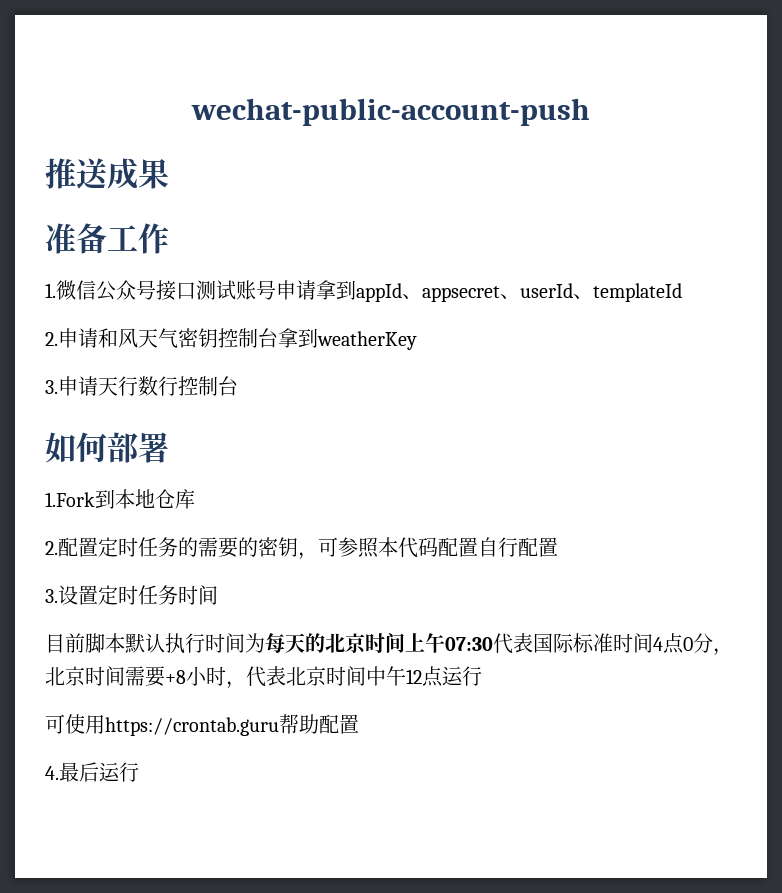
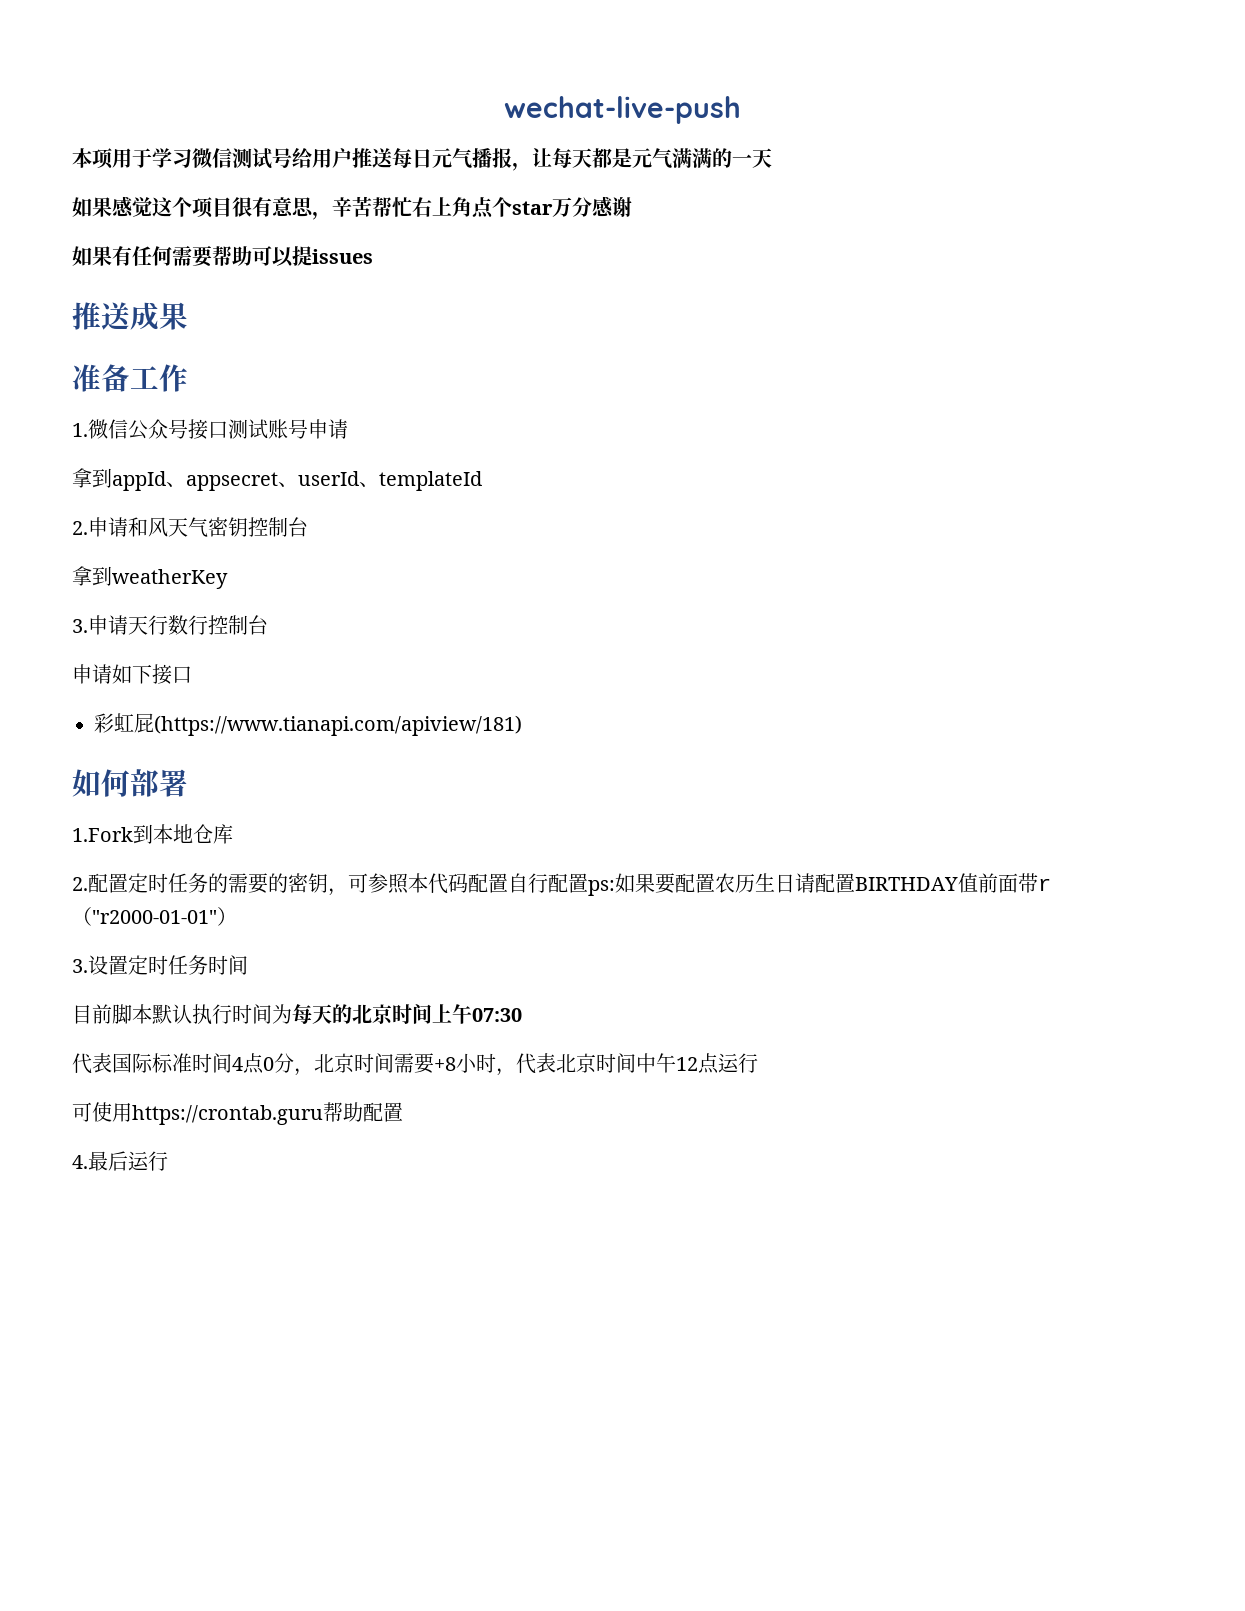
- wechat-public-account-push
+ wechat-live-push
+ 本项用于学习微信测试号给用户推送每日元气播报，让每天都是元气满满的一天
+ 如果感觉这个项目很有意思，辛苦帮忙右上角点个star万分感谢
+ 如果有任何需要帮助可以提issues
- 1.微信公众号接口测试账号申请拿到appId、appsecret、userId、templateId
+ 1.微信公众号接口测试账号申请
+ 拿到appId、appsecret、userId、templateId
- 2.申请和风天气密钥控制台拿到weatherKey
+ 2.申请和风天气密钥控制台
+ 拿到weatherKey
+ 申请如下接口
+ 彩虹屁(https://www.tianapi.com/apiview/181)
- 2.配置定时任务的需要的密钥，可参照本代码配置自行配置
+ 2.配置定时任务的需要的密钥，可参照本代码配置自行配置ps:如果要配置农历生日请配置BIRTHDAY值前面带r（"r2000-01-01"）
- 目前脚本默认执行时间为每天的北京时间上午07:30代表国际标准时间4点0分，北京时间需要+8小时，代表北京时间中午12点运行
+ 目前脚本默认执行时间为每天的北京时间上午07:30
+ 代表国际标准时间4点0分，北京时间需要+8小时，代表北京时间中午12点运行

